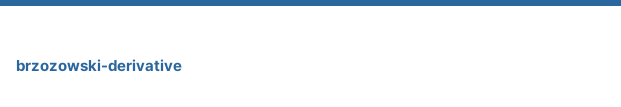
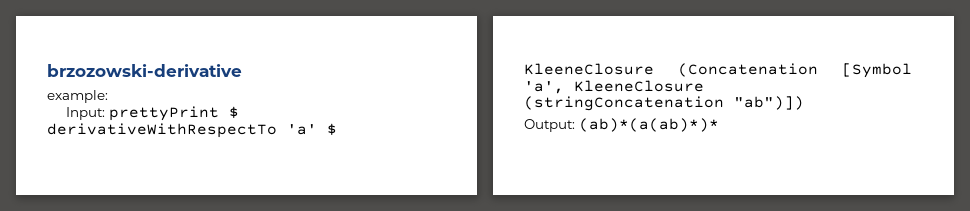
+ example:
+ Input: prettyPrint $ derivativeWithRespectTo 'a' $ KleeneClosure (Concatenation [Symbol 'a', KleeneClosure (stringConcatenation "ab")])
+ Output: (ab)*(a(ab)*)*

